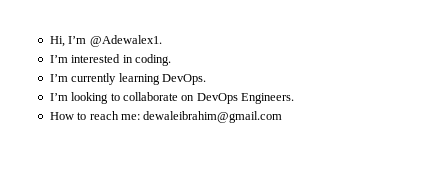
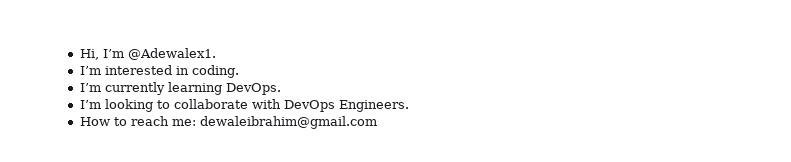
- I’m looking to collaborate on DevOps Engineers.
+ I’m looking to collaborate with DevOps Engineers.

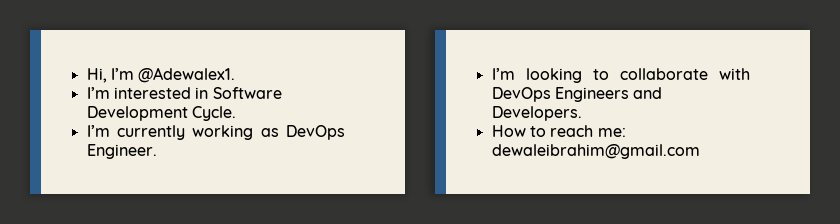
- I’m interested in coding.
+ I’m interested in Software Development Cycle.
- I’m currently learning DevOps.
+ I’m currently working as DevOps Engineer.
- I’m looking to collaborate with DevOps Engineers.
+ I’m looking to collaborate with DevOps Engineers and Developers.

